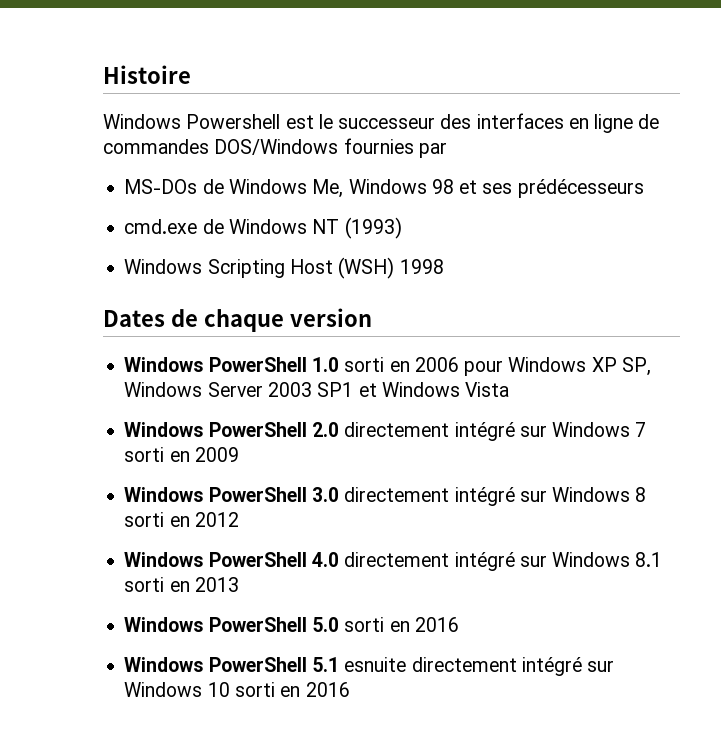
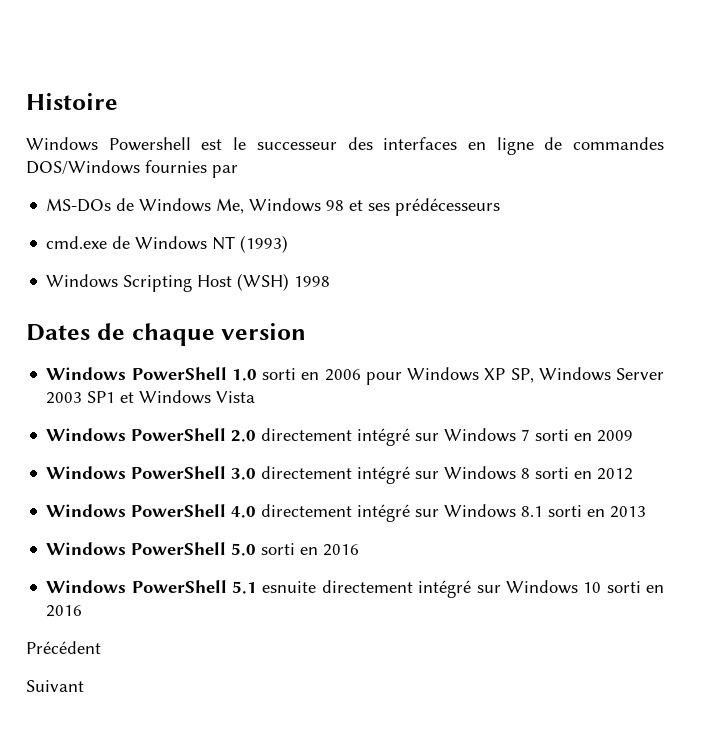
+ Précédent
+ Suivant

